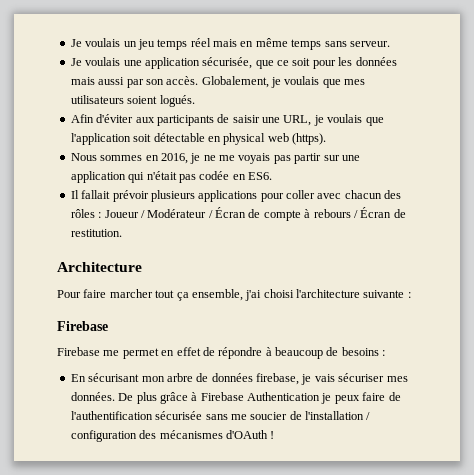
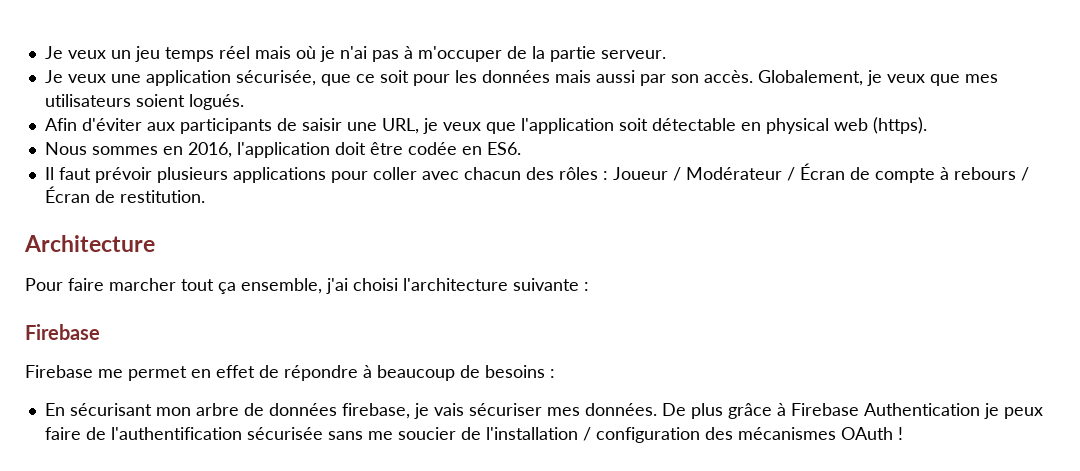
- Je voulais un jeu temps réel mais en même temps sans serveur.
+ Je veux un jeu temps réel mais où je n'ai pas à m'occuper de la partie serveur.
- Je voulais une application sécurisée, que ce soit pour les données mais aussi par son accès.
+ Je veux une application sécurisée, que ce soit pour les données mais aussi par son accès.
- Globalement, je voulais que mes utilisateurs soient logués.
+ Globalement, je veux que mes utilisateurs soient logués.
- Afin d'éviter aux participants de saisir une URL, je voulais que l'application soit détectable en physical web (https).
+ Afin d'éviter aux participants de saisir une URL, je veux que l'application soit détectable en physical web (https).
- Nous sommes en 2016, je ne me voyais pas partir sur une application qui n'était pas codée en ES6.
+ Nous sommes en 2016, l'application doit être codée en ES6.
- Il fallait prévoir plusieurs applications pour coller avec chacun des rôles : Joueur / Modérateur / Écran de compte à rebours / Écran de restitution.
+ Il faut prévoir plusieurs applications pour coller avec chacun des rôles : Joueur / Modérateur / Écran de compte à rebours / Écran de restitution.
- De plus grâce à Firebase Authentication je peux faire de l'authentification sécurisée sans me soucier de l'installation / configuration des mécanismes d'OAuth !
+ De plus grâce à Firebase Authentication je peux faire de l'authentification sécurisée sans me soucier de l'installation / configuration des mécanismes OAuth !

